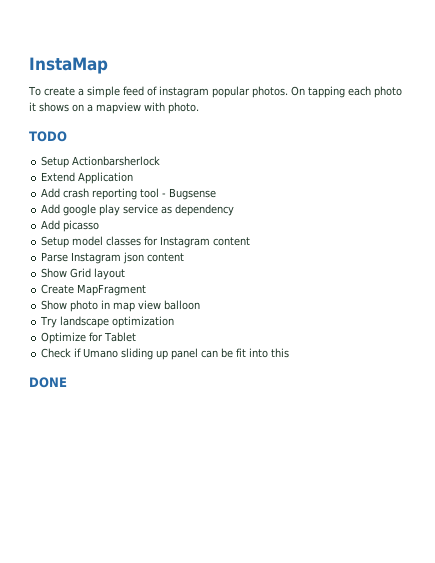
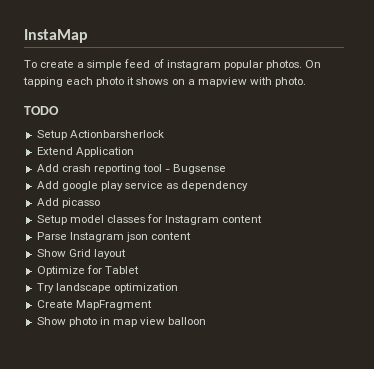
+ Optimize for Tablet
+ Try landscape optimization
- Try landscape optimization
- Optimize for Tablet
- Check if Umano sliding up panel can be fit into this
- DONE

